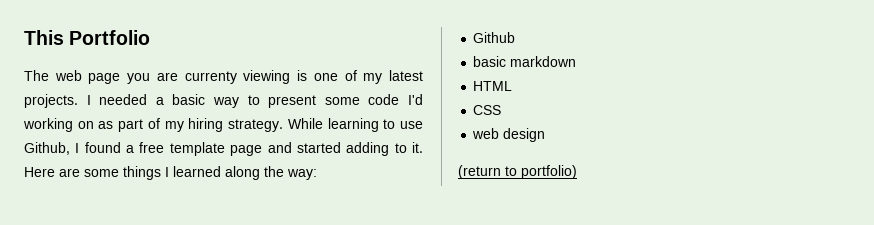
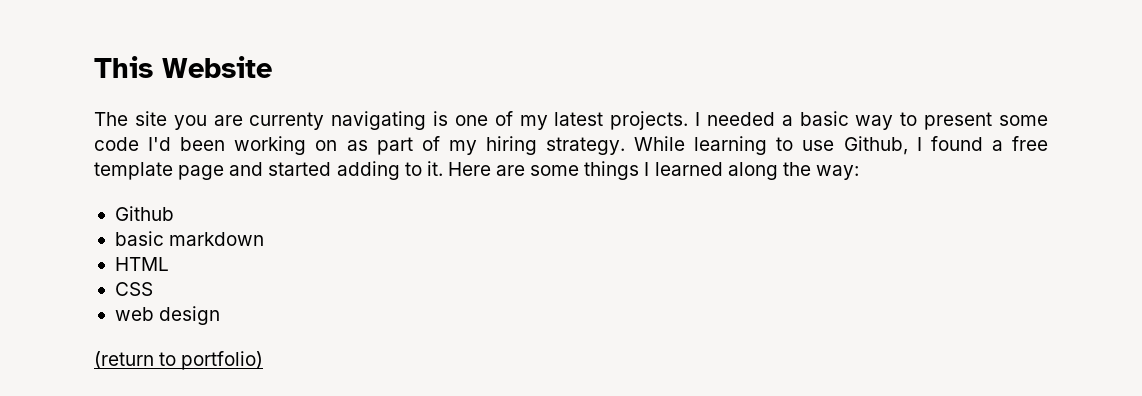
- This Portfolio
+ This Website
- The web page you are currenty viewing is one of my latest projects.
+ The site you are currenty navigating is one of my latest projects.
- I needed a basic way to present some code I'd working on as part of my hiring strategy.
+ I needed a basic way to present some code I'd been working on as part of my hiring strategy.

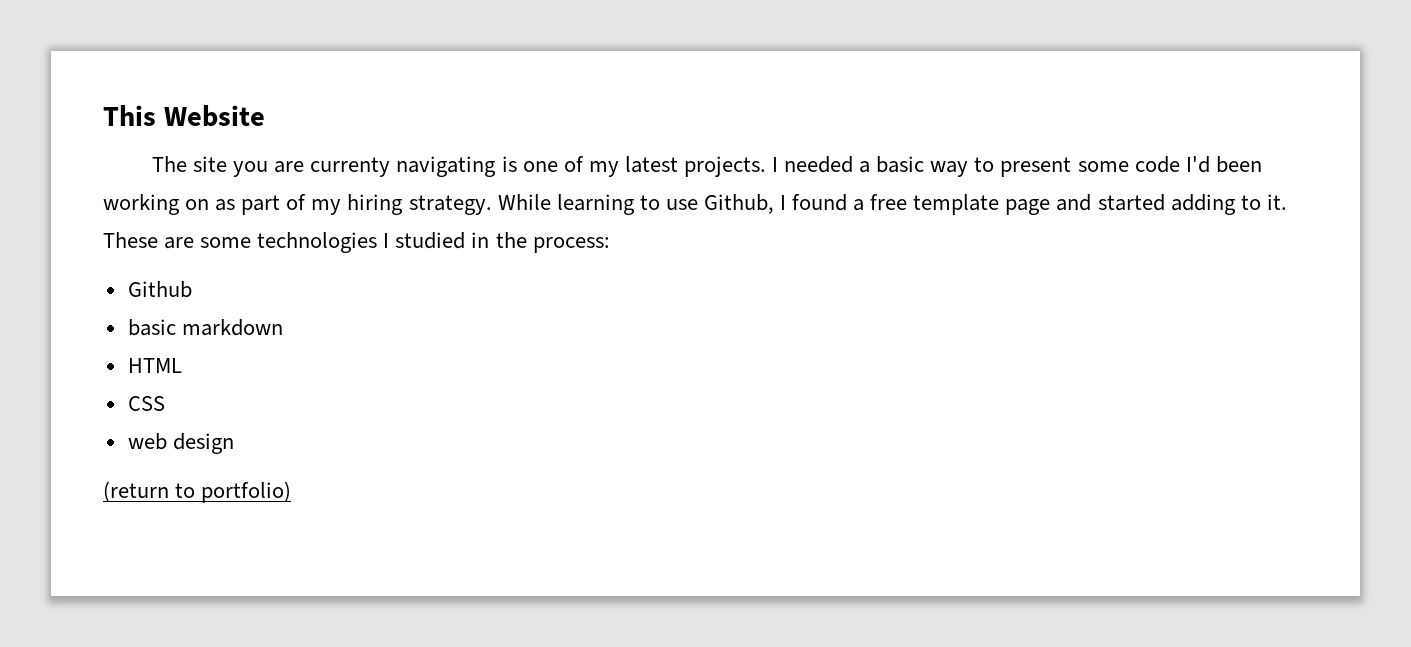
- Here are some things I learned along the way:
+ These are some technologies I studied in the process:

